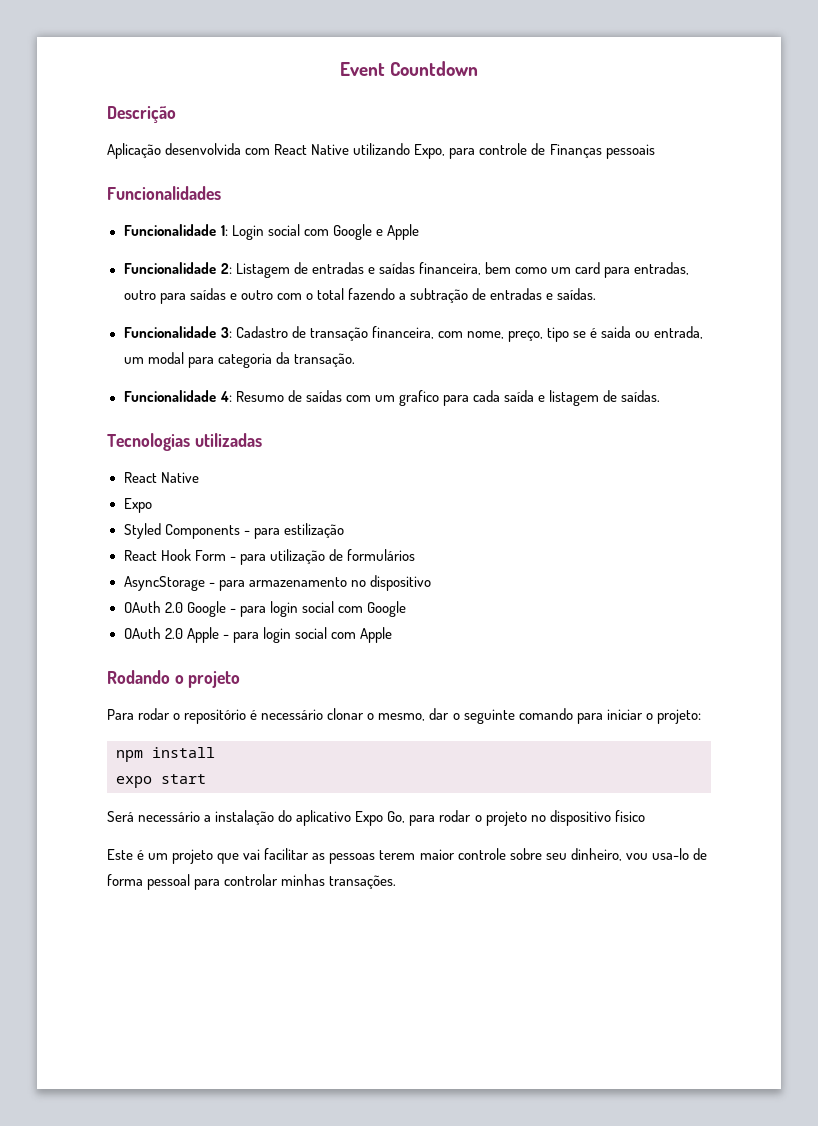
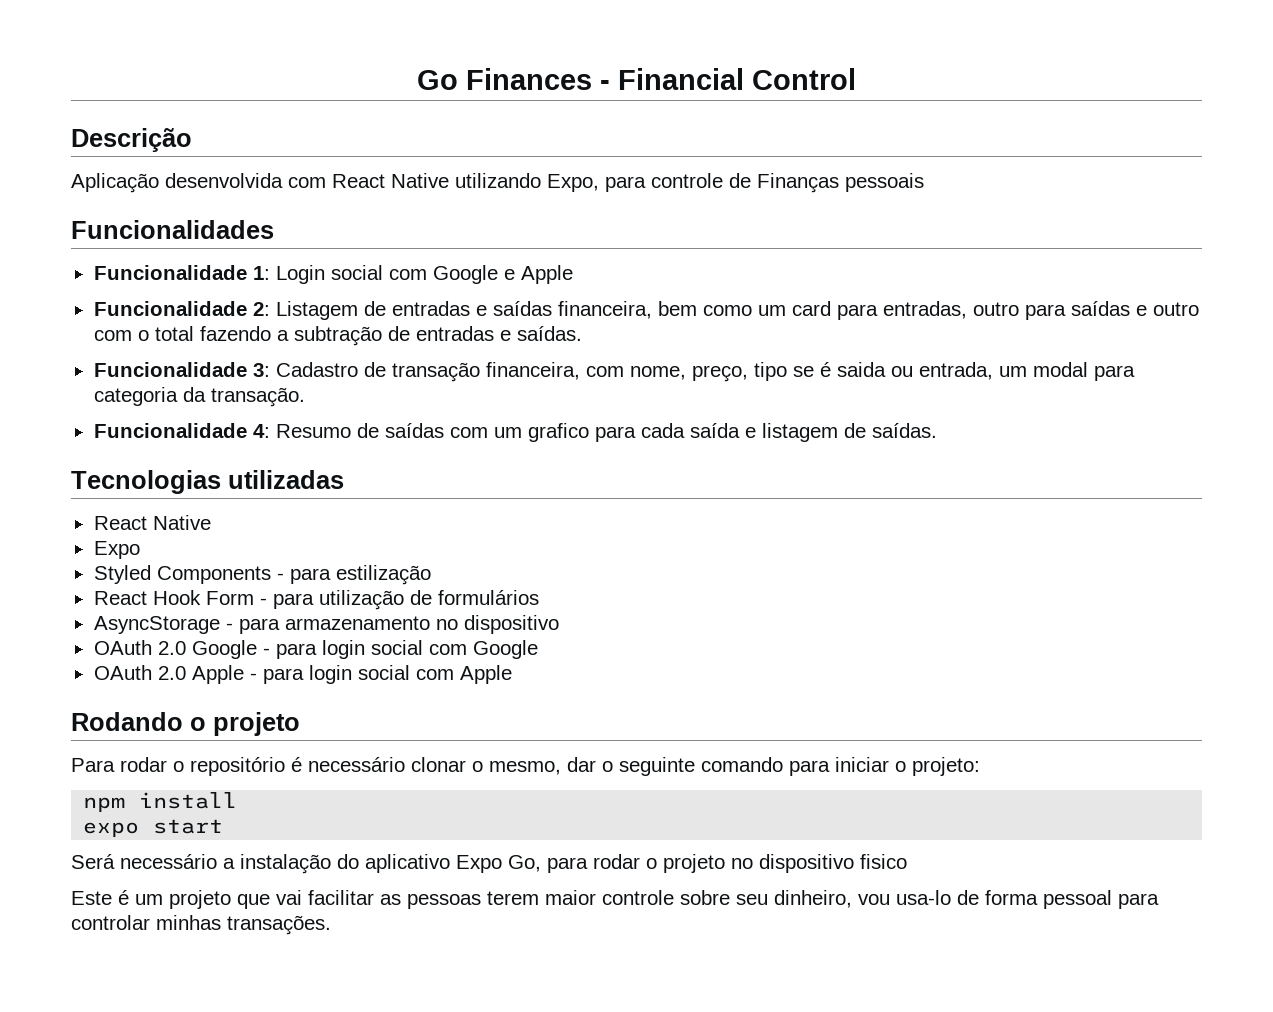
- Event Countdown
+ Go Finances - Financial Control

